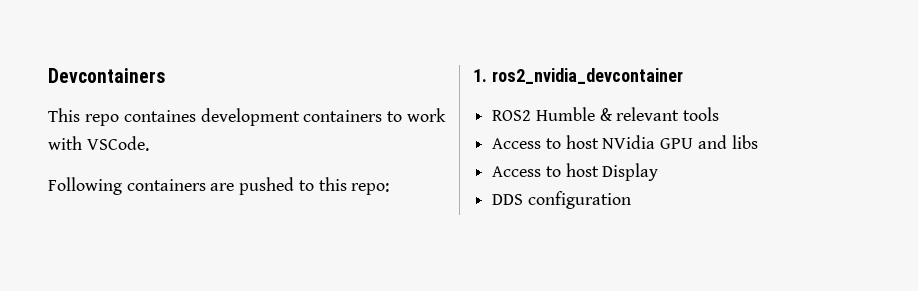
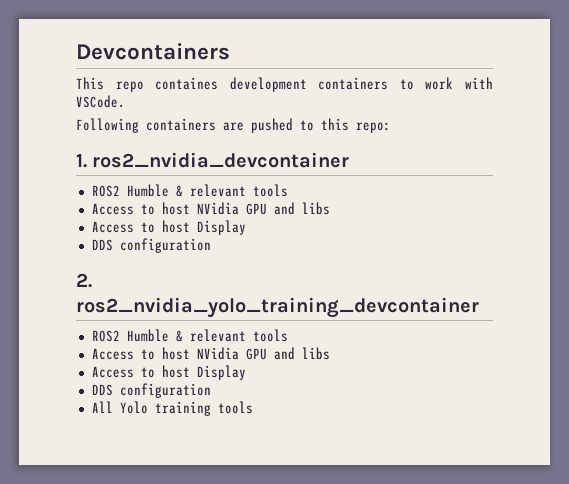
+ 2. ros2_nvidia_yolo_training_devcontainer
+ ROS2 Humble & relevant tools
+ Access to host NVidia GPU and libs
+ Access to host Display
+ DDS configuration
+ All Yolo training tools

